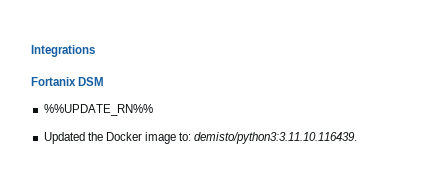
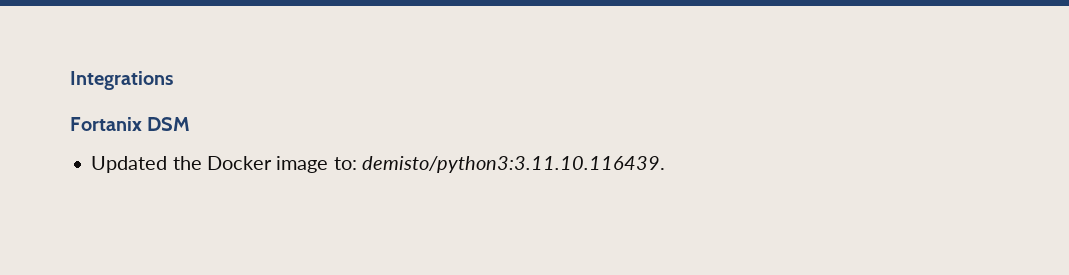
- %%UPDATE_RN%%

